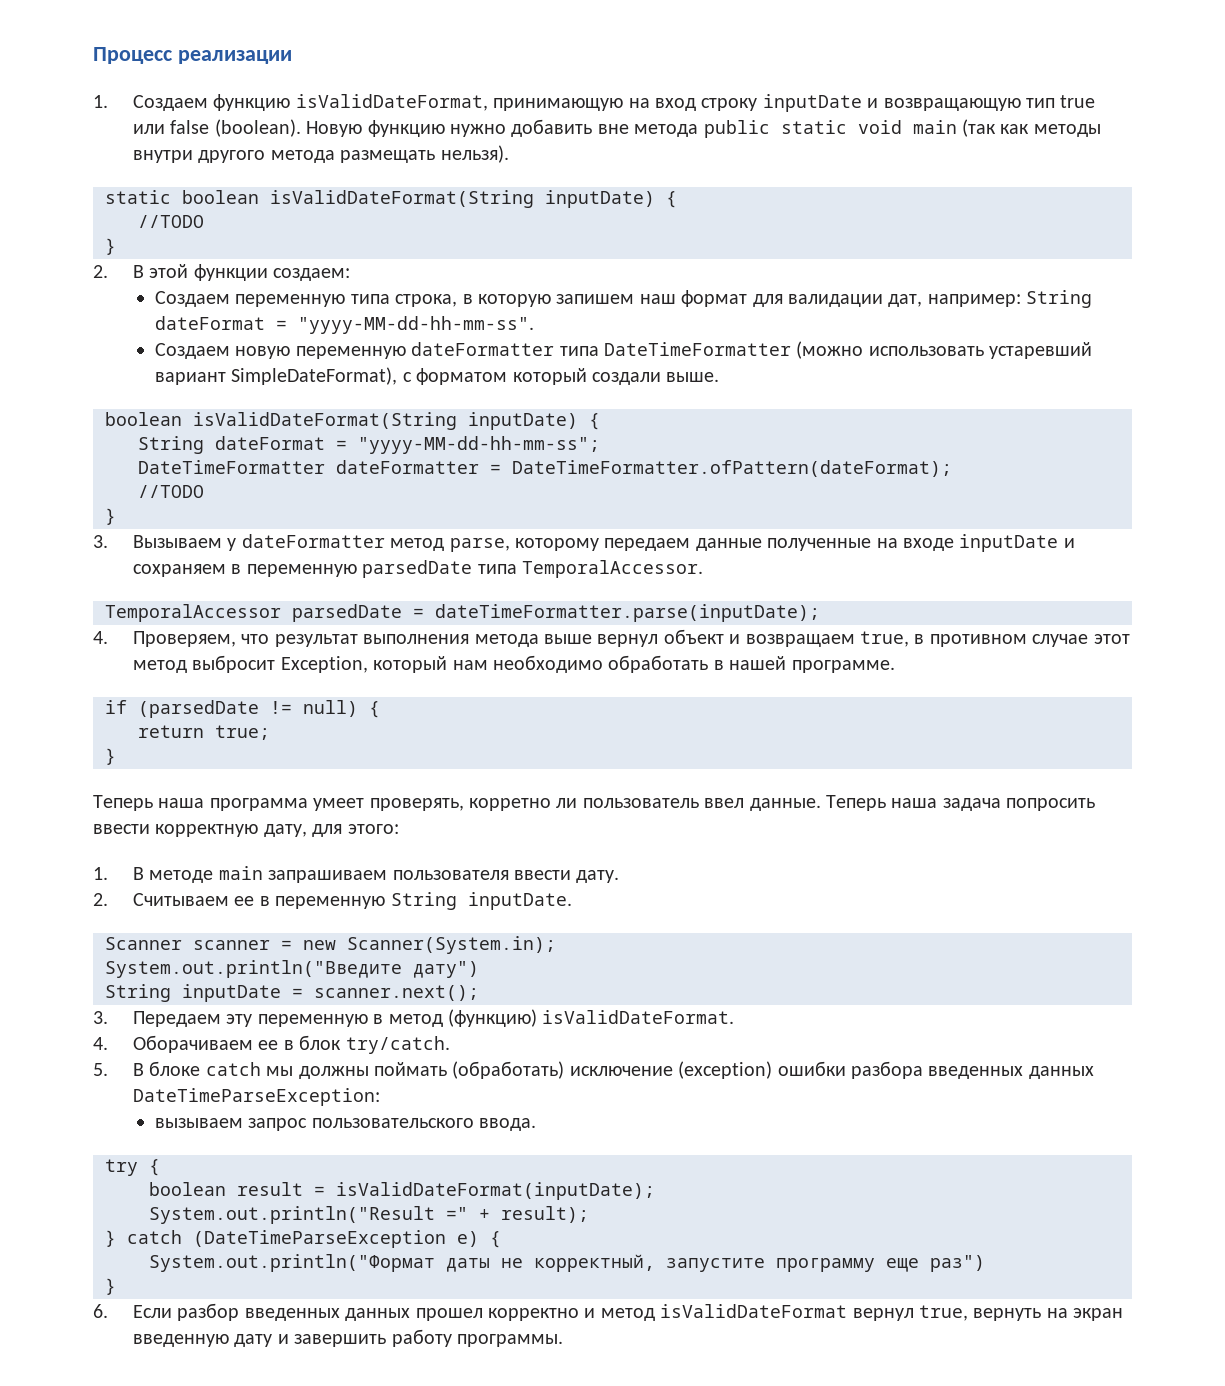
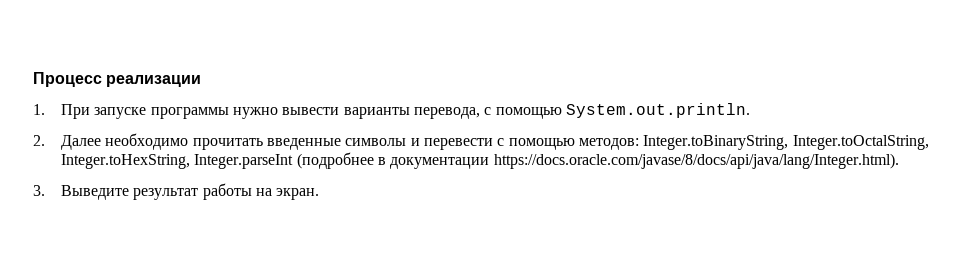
- 1. Создаем функцию isValidDateFormat, принимающую на вход строку inputDate и возвращающую тип true или false (boolean). Новую функцию нужно добавить вне метода public static void main (так как методы внутри другого метода размещать нельзя).
- static boolean isValidDateFormat(String inputDate) {
- //TODO
- }
- 2. В этой функции создаем:
- Создаем переменную типа строка, в которую запишем наш формат для валидации дат, например: String dateFormat = "yyyy-MM-dd-hh-mm-ss".
- Создаем новую переменную dateFormatter типа DateTimeFormatter (можно использовать устаревший вариант SimpleDateFormat), с форматом который создали выше.
- boolean isValidDateFormat(String inputDate) {
- String dateFormat = "yyyy-MM-dd-hh-mm-ss";
- DateTimeFormatter dateFormatter = DateTimeFormatter.ofPattern(dateFormat);
- //TODO
- }
- 3. Вызываем у dateFormatter метод parse, которому передаем данные полученные на входе inputDate и сохраняем в переменную parsedDate типа TemporalAccessor.
- TemporalAccessor parsedDate = dateTimeFormatter.parse(inputDate);
- 4. Проверяем, что результат выполнения метода выше вернул объект и возвращаем true, в противном случае этот метод выбросит Exception, который нам необходимо обработать в нашей программе.
- if (parsedDate != null) {
- return true;
- }
- Теперь наша программа умеет проверять, корретно ли пользователь ввел данные. Теперь наша задача попросить ввести корректную дату, для этого:
- 1. В методе main запрашиваем пользователя ввести дату.
- 2. Считываем ее в переменную String inputDate.
- Scanner scanner = new Scanner(System.in);
- System.out.println("Введите дату")
- String inputDate = scanner.next();
- 3. Передаем эту переменную в метод (функцию) isValidDateFormat.
- 4. Оборачиваем ее в блок try/catch.
- 5. В блоке catch мы должны поймать (обработать) иcключение (exception) ошибки разбора введенных данных DateTimeParseException:
- вызываем запрос пользовательского ввода.
- try {
- boolean result = isValidDateFormat(inputDate);
- System.out.println("Result =" + result);
- } catch (DateTimeParseException e) {
- System.out.println("Формат даты не корректный, запустите программу еще раз")
- }
- 6. Если разбор введенных данных прошел корректно и метод isValidDateFormat вернул true, вернуть на экран введенную дату и завершить работу программы.
+ 1. При запуске программы нужно вывести варианты перевода, с помощью System.out.println.
+ 2. Далее необходимо прочитать введенные символы и перевести с помощью методов: Integer.toBinaryString, Integer.toOctalString, Integer.toHexString, Integer.parseInt (подробнее в документации https://docs.oracle.com/javase/8/docs/api/java/lang/Integer.html).
+ 3. Выведите результат работы на экран.

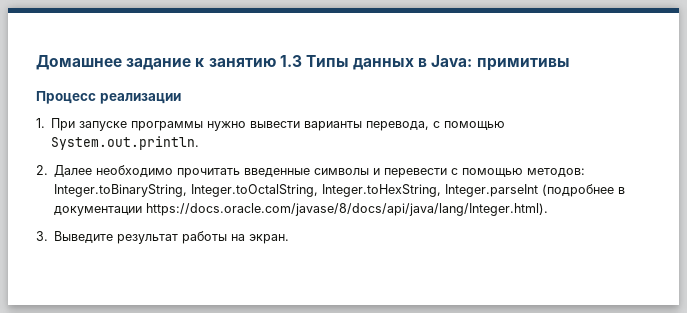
+ Домашнее задание к занятию 1.3 Типы данных в Java: примитивы

